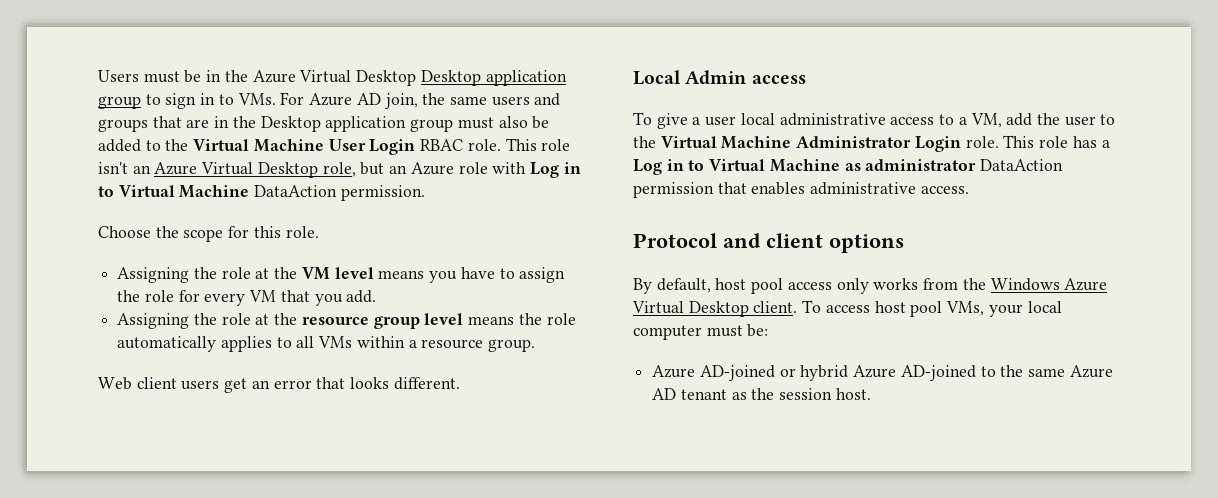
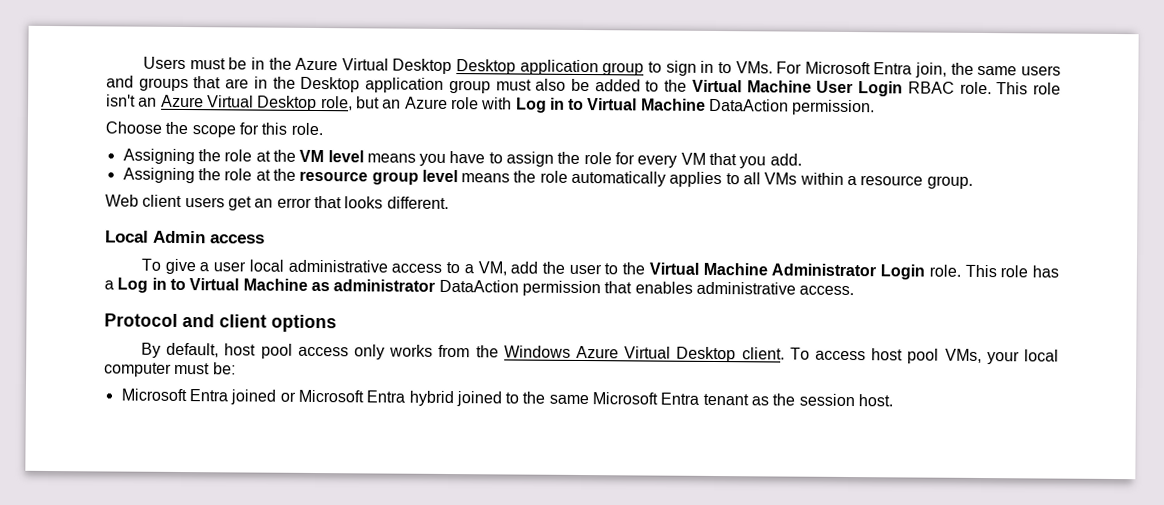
- Users must be in the Azure Virtual Desktop Desktop application group to sign in to VMs. For Azure AD join, the same users and groups that are in the Desktop application group must also be added to the Virtual Machine User Login RBAC role.
+ Users must be in the Azure Virtual Desktop Desktop application group to sign in to VMs. For Microsoft Entra join, the same users and groups that are in the Desktop application group must also be added to the Virtual Machine User Login RBAC role.
- Azure AD-joined or hybrid Azure AD-joined to the same Azure AD tenant as the session host.
+ Microsoft Entra joined or Microsoft Entra hybrid joined to the same Microsoft Entra tenant as the session host.

